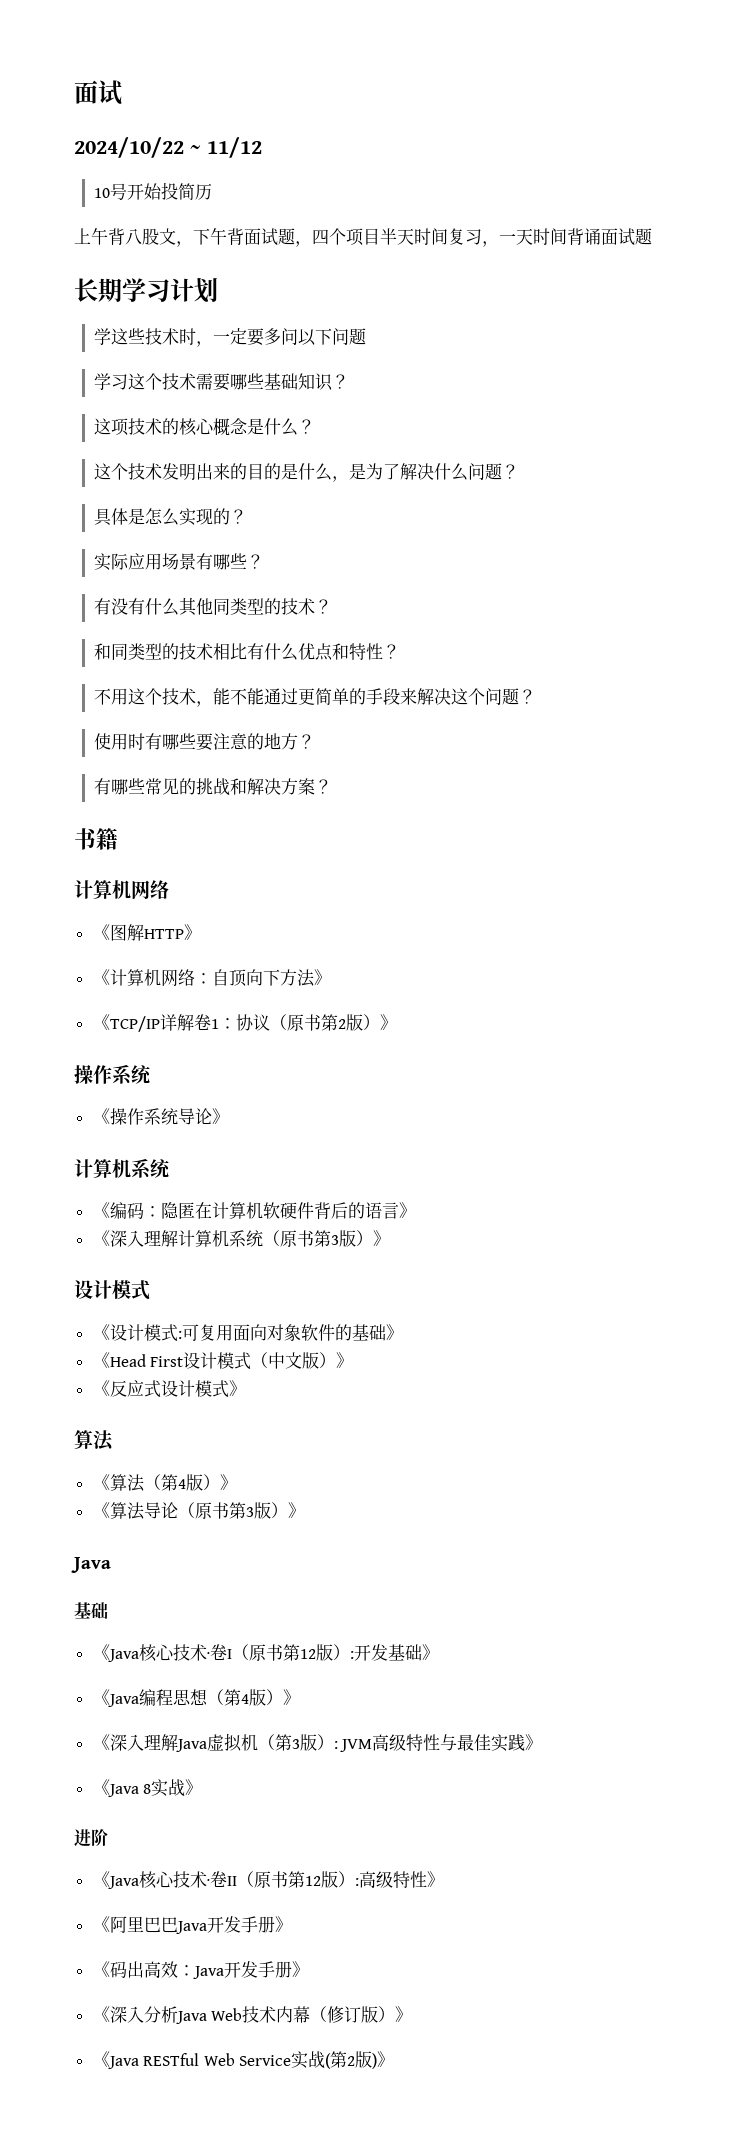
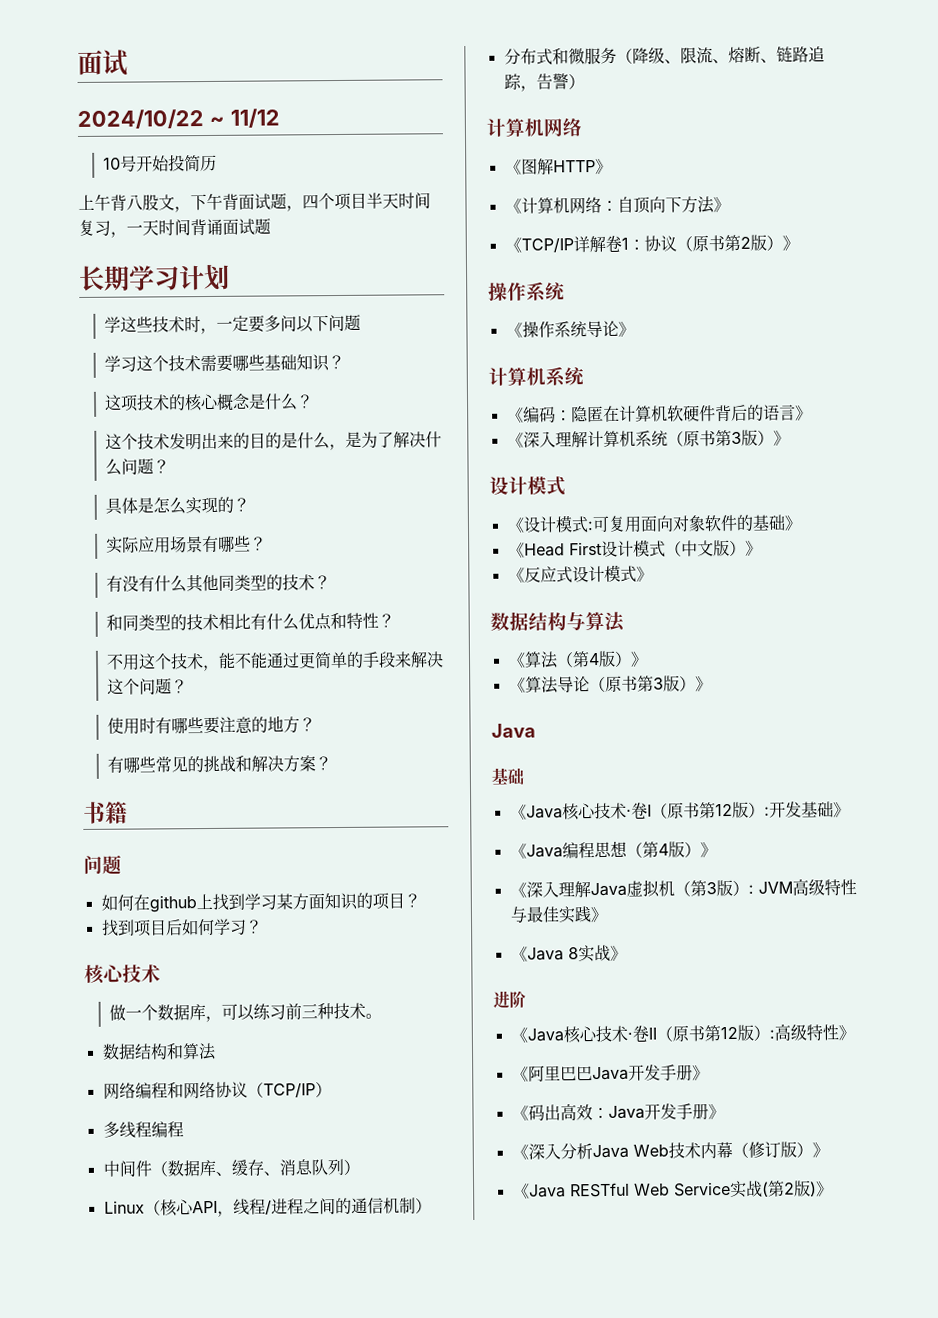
  书籍
+ 问题
+ 如何在github上找到学习某方面知识的项目？
+ 找到项目后如何学习？
+ 核心技术
+ 做一个数据库，可以练习前三种技术。
+ 数据结构和算法
+ 网络编程和网络协议（TCP/IP）
+ 多线程编程
+ 中间件（数据库、缓存、消息队列）
+ Linux（核心API，线程/进程之间的通信机制）
+ 分布式和微服务（降级、限流、熔断、链路追踪，告警）
  《反应式设计模式》
- 算法
+ 数据结构与算法

